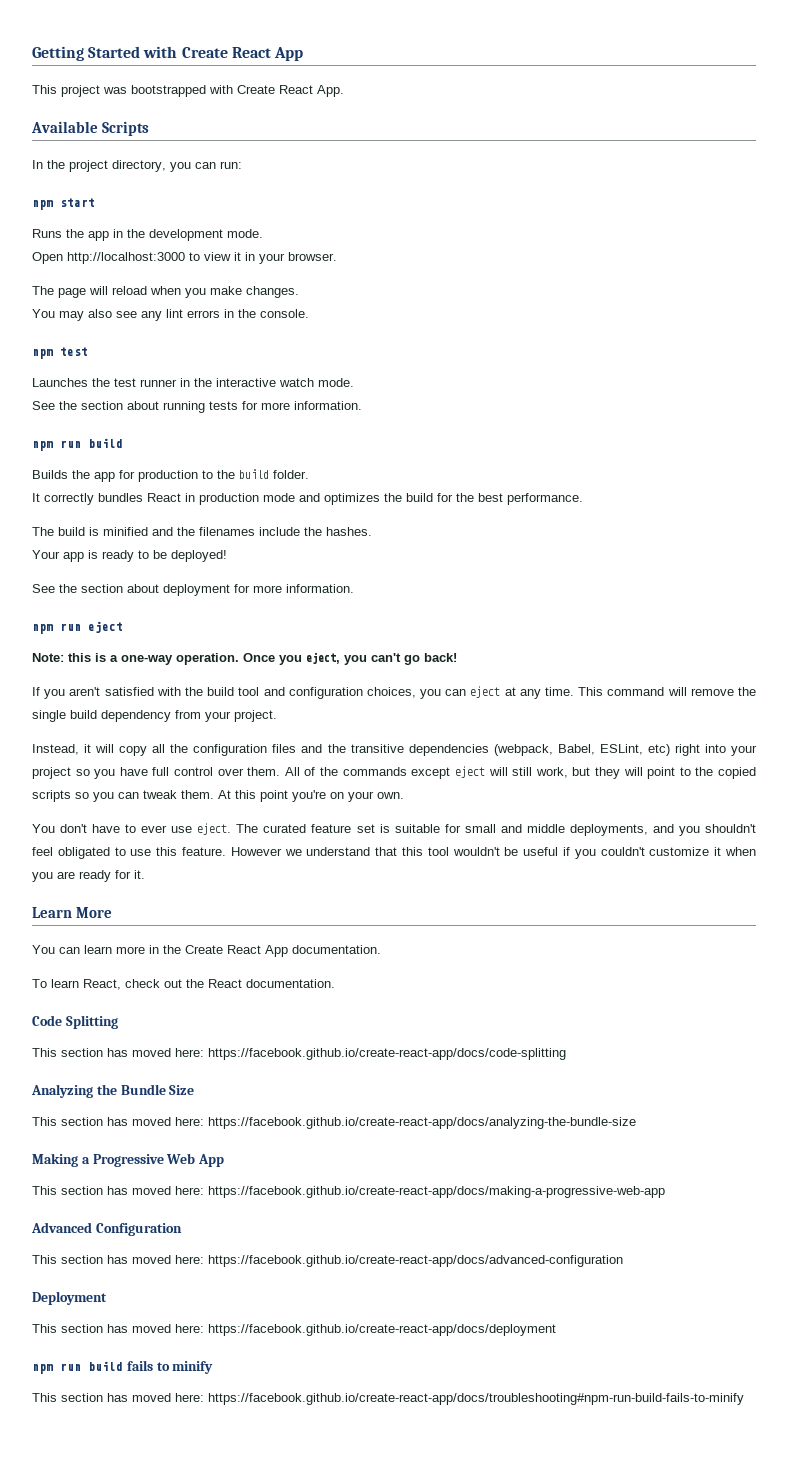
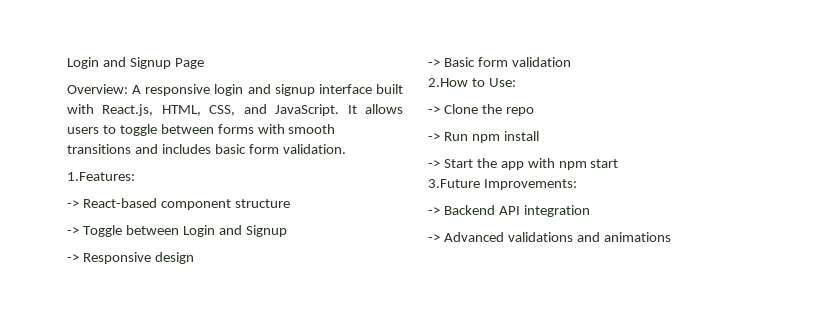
- Getting Started with Create React App
- This project was bootstrapped with Create React App.
- Available Scripts
- In the project directory, you can run:
- npm start
- Runs the app in the development mode.
- Open http://localhost:3000 to view it in your browser.
- The page will reload when you make changes.
- You may also see any lint errors in the console.
- npm test
- Launches the test runner in the interactive watch mode.
- See the section about running tests for more information.
- npm run build
- Builds the app for production to the build folder.
- It correctly bundles React in production mode and optimizes the build for the best performance.
- The build is minified and the filenames include the hashes.
- Your app is ready to be deployed!
- See the section about deployment for more information.
- npm run eject
- Note: this is a one-way operation. Once you eject, you can't go back!
- If you aren't satisfied with the build tool and configuration choices, you can eject at any time. This command will remove the single build dependency from your project.
- Instead, it will copy all the configuration files and the transitive dependencies (webpack, Babel, ESLint, etc) right into your project so you have full control over them. All of the commands except eject will still work, but they will point to the copied scripts so you can tweak them. At this point you're on your own.
- You don't have to ever use eject. The curated feature set is suitable for small and middle deployments, and you shouldn't feel obligated to use this feature. However we understand that this tool wouldn't be useful if you couldn't customize it when you are ready for it.
- Learn More
- You can learn more in the Create React App documentation.
- To learn React, check out the React documentation.
- Code Splitting
- This section has moved here: https://facebook.github.io/create-react-app/docs/code-splitting
- Analyzing the Bundle Size
- This section has moved here: https://facebook.github.io/create-react-app/docs/analyzing-the-bundle-size
- Making a Progressive Web App
- This section has moved here: https://facebook.github.io/create-react-app/docs/making-a-progressive-web-app
- Advanced Configuration
- This section has moved here: https://facebook.github.io/create-react-app/docs/advanced-configuration
- Deployment
- This section has moved here: https://facebook.github.io/create-react-app/docs/deployment
- npm run build fails to minify
- This section has moved here: https://facebook.github.io/create-react-app/docs/troubleshooting#npm-run-build-fails-to-minify
+ Login and Signup Page
+ Overview: A responsive login and signup interface built with React.js, HTML, CSS, and JavaScript. It allows users to toggle between forms with smooth transitions and includes basic form validation.
+ 1.Features:
+ -> React-based component structure
+ -> Toggle between Login and Signup
+ -> Responsive design
+ -> Basic form validation
+ 2.How to Use:
+ -> Clone the repo
+ -> Run npm install
+ -> Start the app with npm start
+ 3.Future Improvements:
+ -> Backend API integration
+ -> Advanced validations and animations

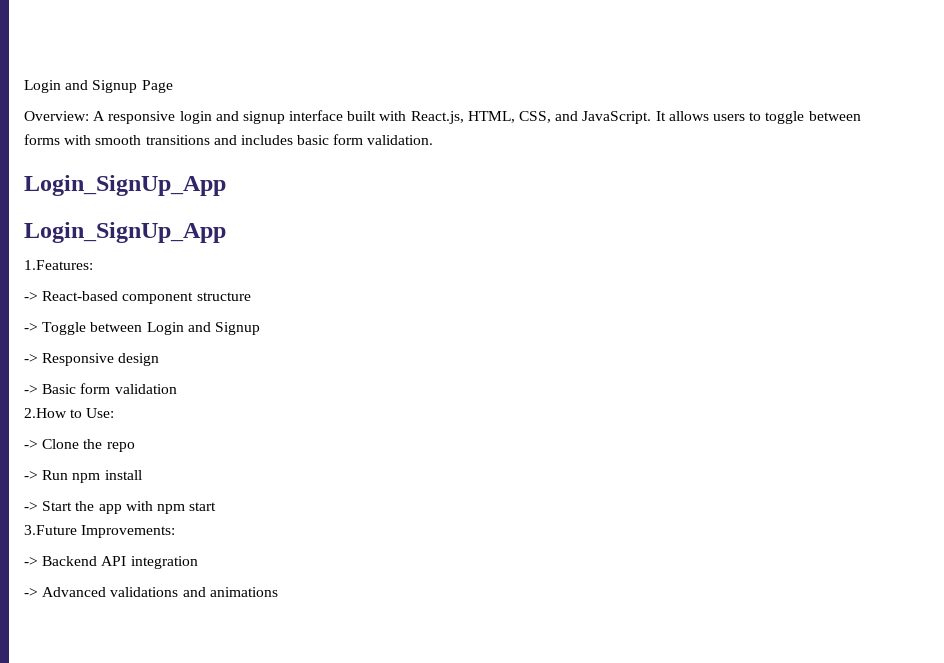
  It allows users to toggle between forms with smooth transitions and includes basic form validation.
+ Login_SignUp_App
+ Login_SignUp_App

